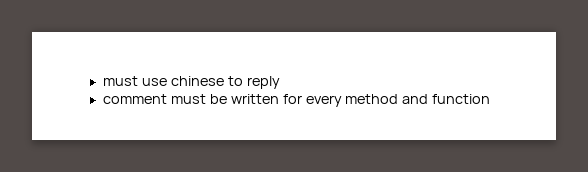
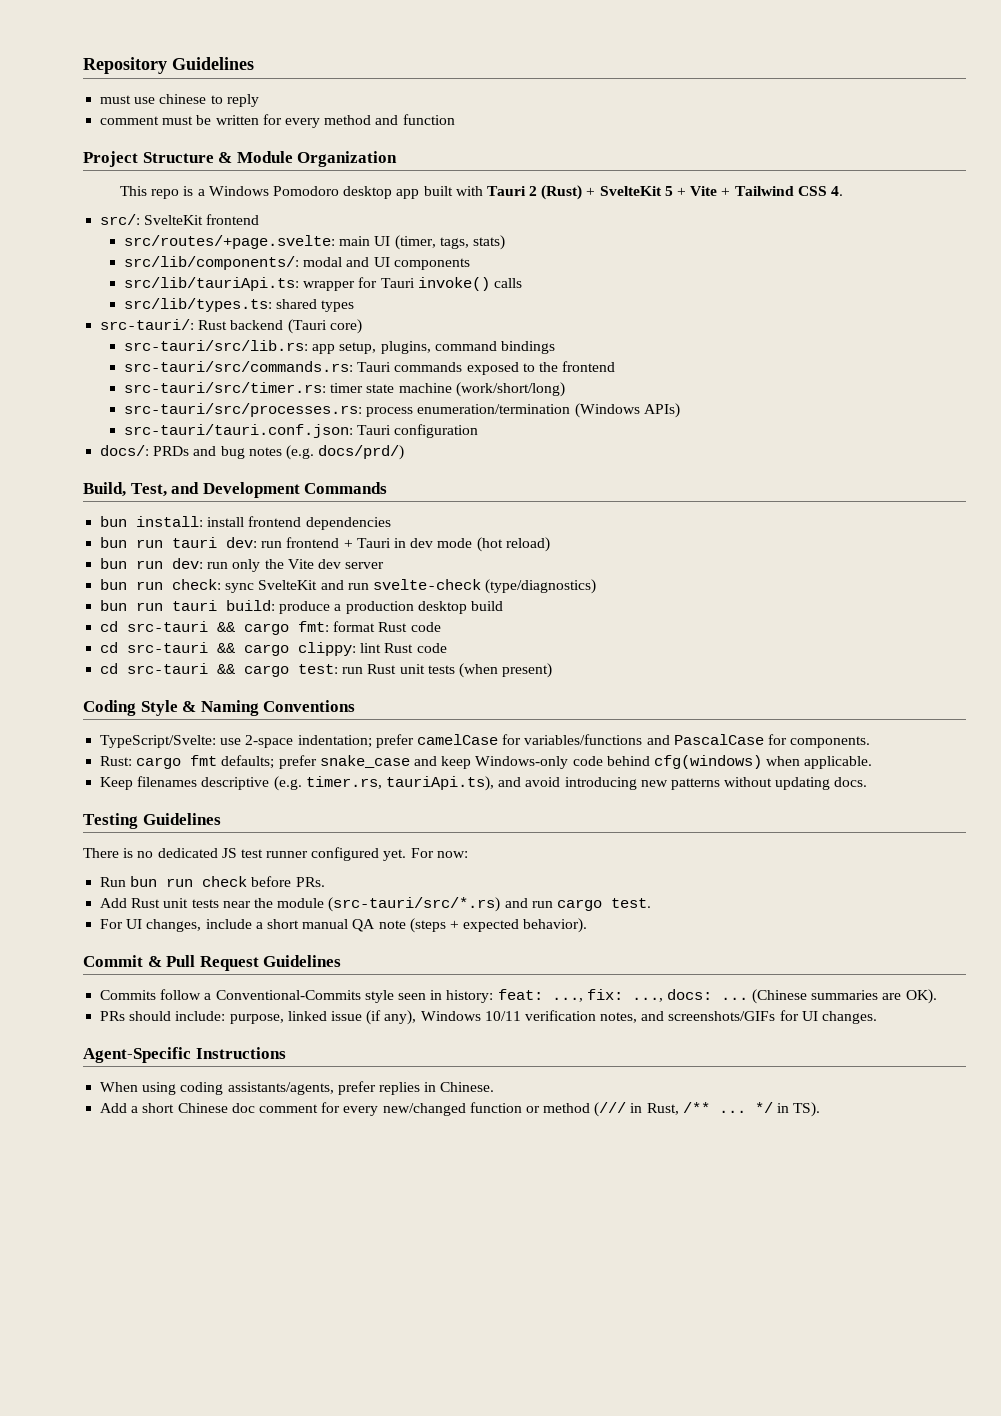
+ Repository Guidelines
+ Project Structure & Module Organization
+ This repo is a Windows Pomodoro desktop app built with Tauri 2 (Rust) + SvelteKit 5 + Vite + Tailwind CSS 4.
+ src/: SvelteKit frontend
+ src/routes/+page.svelte: main UI (timer, tags, stats)
+ src/lib/components/: modal and UI components
+ src/lib/tauriApi.ts: wrapper for Tauri invoke() calls
+ src/lib/types.ts: shared types
+ src-tauri/: Rust backend (Tauri core)
+ src-tauri/src/lib.rs: app setup, plugins, command bindings
+ src-tauri/src/commands.rs: Tauri commands exposed to the frontend
+ src-tauri/src/timer.rs: timer state machine (work/short/long)
+ src-tauri/src/processes.rs: process enumeration/termination (Windows APIs)
+ src-tauri/tauri.conf.json: Tauri configuration
+ docs/: PRDs and bug notes (e.g. docs/prd/)
+ Build, Test, and Development Commands
+ bun install: install frontend dependencies
+ bun run tauri dev: run frontend + Tauri in dev mode (hot reload)
+ bun run dev: run only the Vite dev server
+ bun run check: sync SvelteKit and run svelte-check (type/diagnostics)
+ bun run tauri build: produce a production desktop build
+ cd src-tauri && cargo fmt: format Rust code
+ cd src-tauri && cargo clippy: lint Rust code
+ cd src-tauri && cargo test: run Rust unit tests (when present)
+ Coding Style & Naming Conventions
+ TypeScript/Svelte: use 2-space indentation; prefer camelCase for variables/functions and PascalCase for components.
+ Rust: cargo fmt defaults; prefer snake_case and keep Windows-only code behind cfg(windows) when applicable.
+ Keep filenames descriptive (e.g. timer.rs, tauriApi.ts), and avoid introducing new patterns without updating docs.
+ Testing Guidelines
+ There is no dedicated JS test runner configured yet. For now:
+ Run bun run check before PRs.
+ Add Rust unit tests near the module (src-tauri/src/*.rs) and run cargo test.
+ For UI changes, include a short manual QA note (steps + expected behavior).
+ Commit & Pull Request Guidelines
+ Commits follow a Conventional-Commits style seen in history: feat: ..., fix: ..., docs: ... (Chinese summaries are OK).
+ PRs should include: purpose, linked issue (if any), Windows 10/11 verification notes, and screenshots/GIFs for UI changes.
+ Agent-Specific Instructions
+ When using coding assistants/agents, prefer replies in Chinese.
+ Add a short Chinese doc comment for every new/changed function or method (/// in Rust, /** ... */ in TS).

